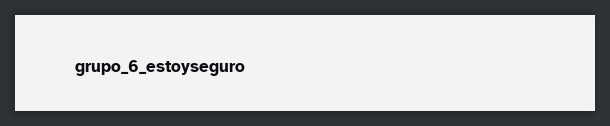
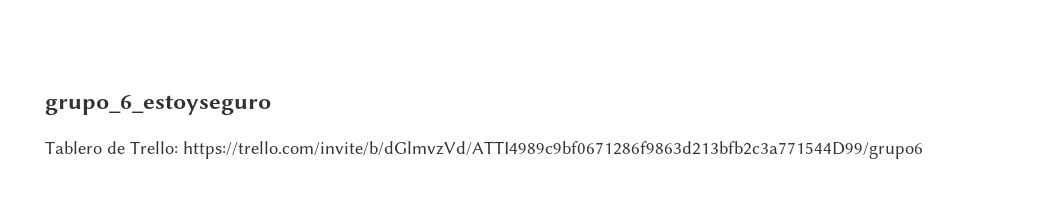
+ Tablero de Trello: https://trello.com/invite/b/dGlmvzVd/ATTI4989c9bf0671286f9863d213bfb2c3a771544D99/grupo6

